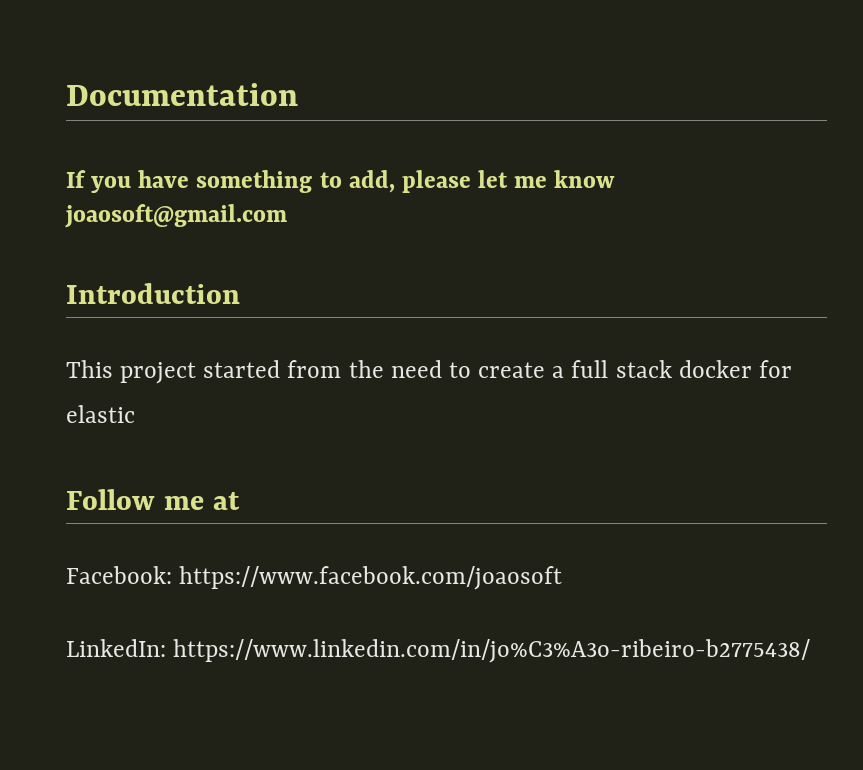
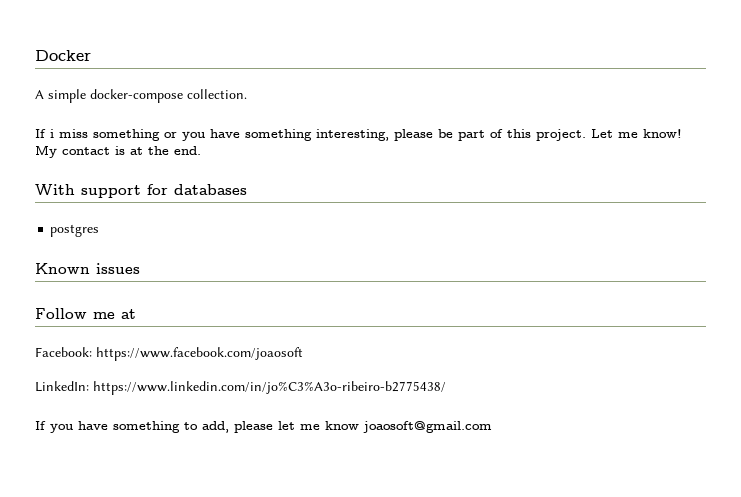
- Documentation
+ Docker
+ A simple docker-compose collection.
+ If i miss something or you have something interesting, please be part of this project. Let me know! My contact is at the end.
+ With support for databases
+ postgres
+ Known issues
+ Follow me at
+ Facebook: https://www.facebook.com/joaosoft
+ LinkedIn: https://www.linkedin.com/in/jo%C3%A3o-ribeiro-b2775438/
- Introduction
- This project started from the need to create a full stack docker for elastic
- Follow me at
- Facebook: https://www.facebook.com/joaosoft
- LinkedIn: https://www.linkedin.com/in/jo%C3%A3o-ribeiro-b2775438/

